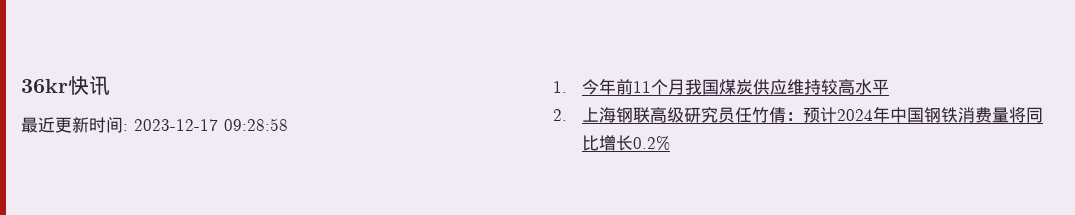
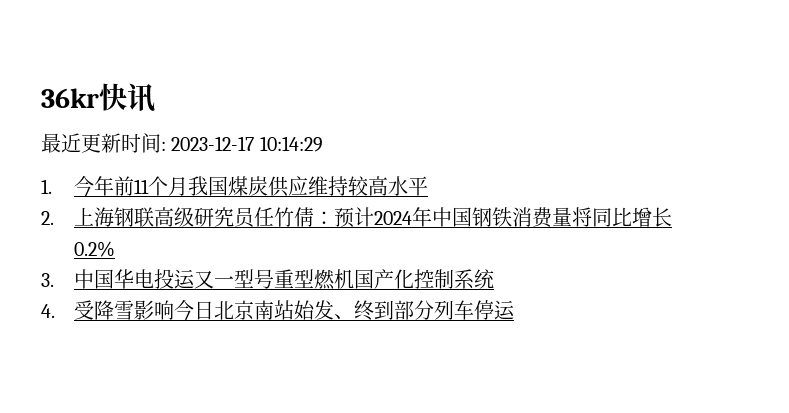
- 最近更新时间: 2023-12-17 09:28:58
+ 最近更新时间: 2023-12-17 10:14:29
+ 3.中国华电投运又一型号重型燃机国产化控制系统
+ 4.受降雪影响今日北京南站始发、终到部分列车停运

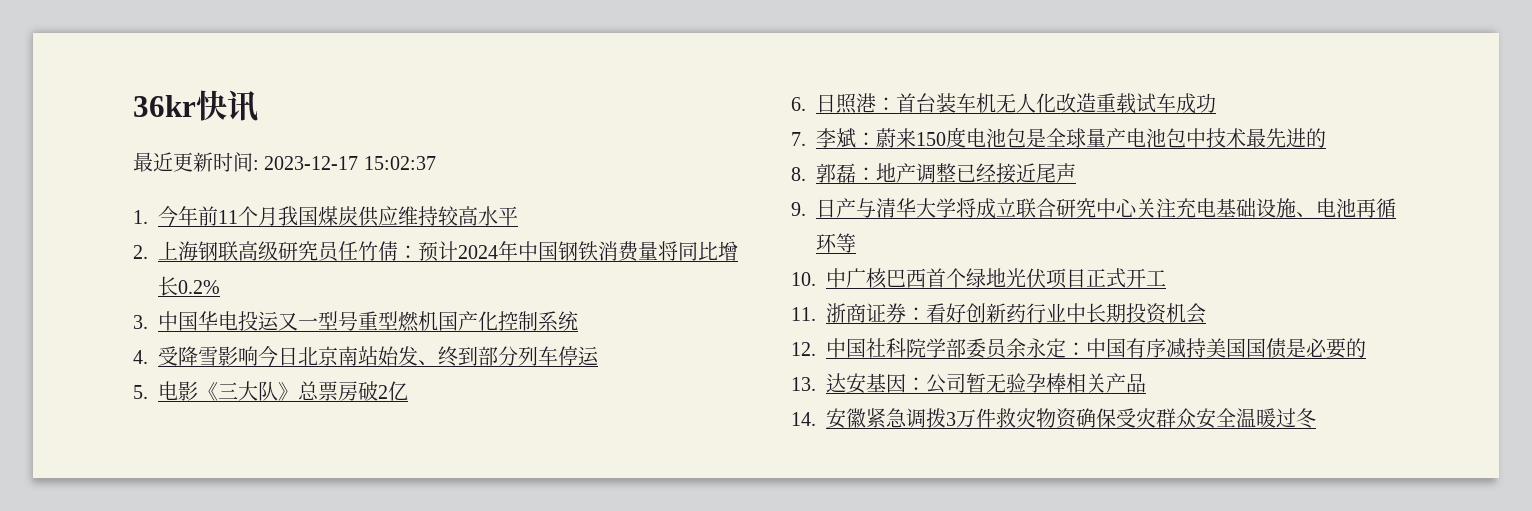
- 最近更新时间: 2023-12-17 10:14:29
+ 最近更新时间: 2023-12-17 15:02:37
+ 5.电影《三大队》总票房破2亿
+ 6.日照港：首台装车机无人化改造重载试车成功
+ 7.李斌：蔚来150度电池包是全球量产电池包中技术最先进的
+ 8.郭磊：地产调整已经接近尾声
+ 9.日产与清华大学将成立联合研究中心关注充电基础设施、电池再循环等
+ 10.中广核巴西首个绿地光伏项目正式开工
+ 11.浙商证券：看好创新药行业中长期投资机会
+ 12.中国社科院学部委员余永定：中国有序减持美国国债是必要的
+ 13.达安基因：公司暂无验孕棒相关产品
+ 14.安徽紧急调拨3万件救灾物资确保受灾群众安全温暖过冬

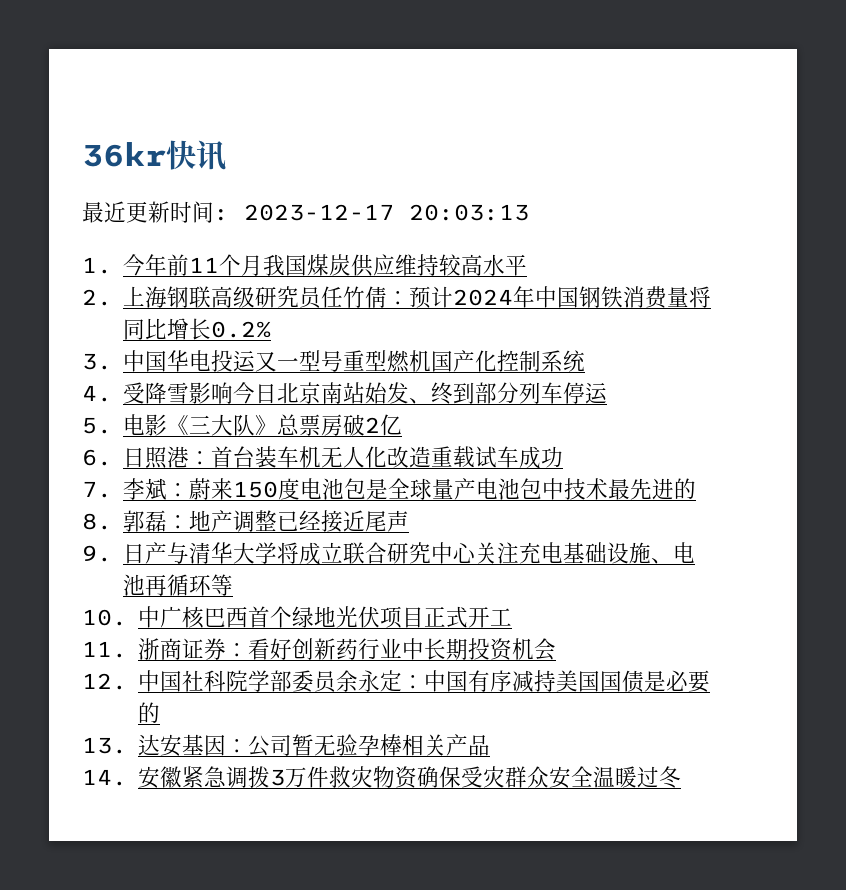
- 最近更新时间: 2023-12-17 15:02:37
+ 最近更新时间: 2023-12-17 20:03:13

